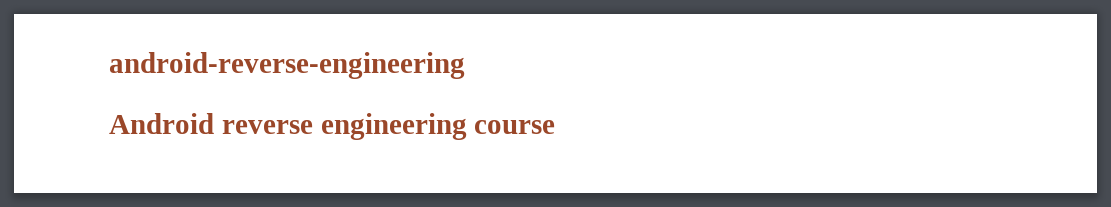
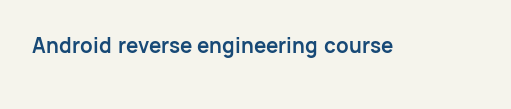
- android-reverse-engineering

